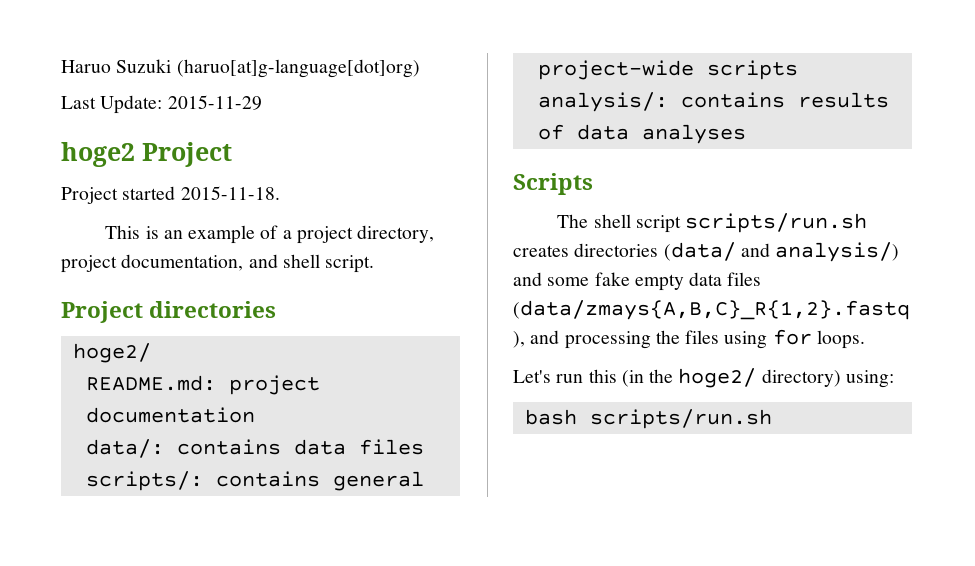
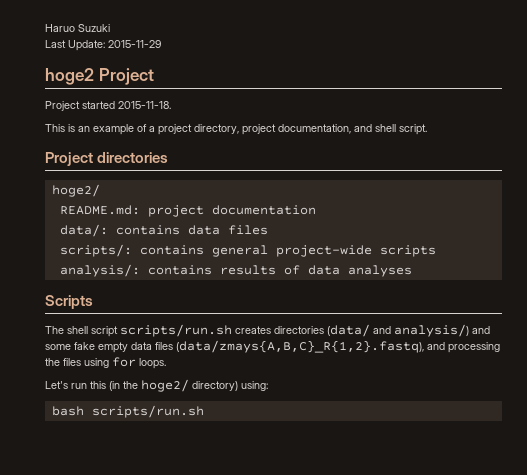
- Haruo Suzuki (haruo[at]g-language[dot]org)
+ Haruo Suzuki

